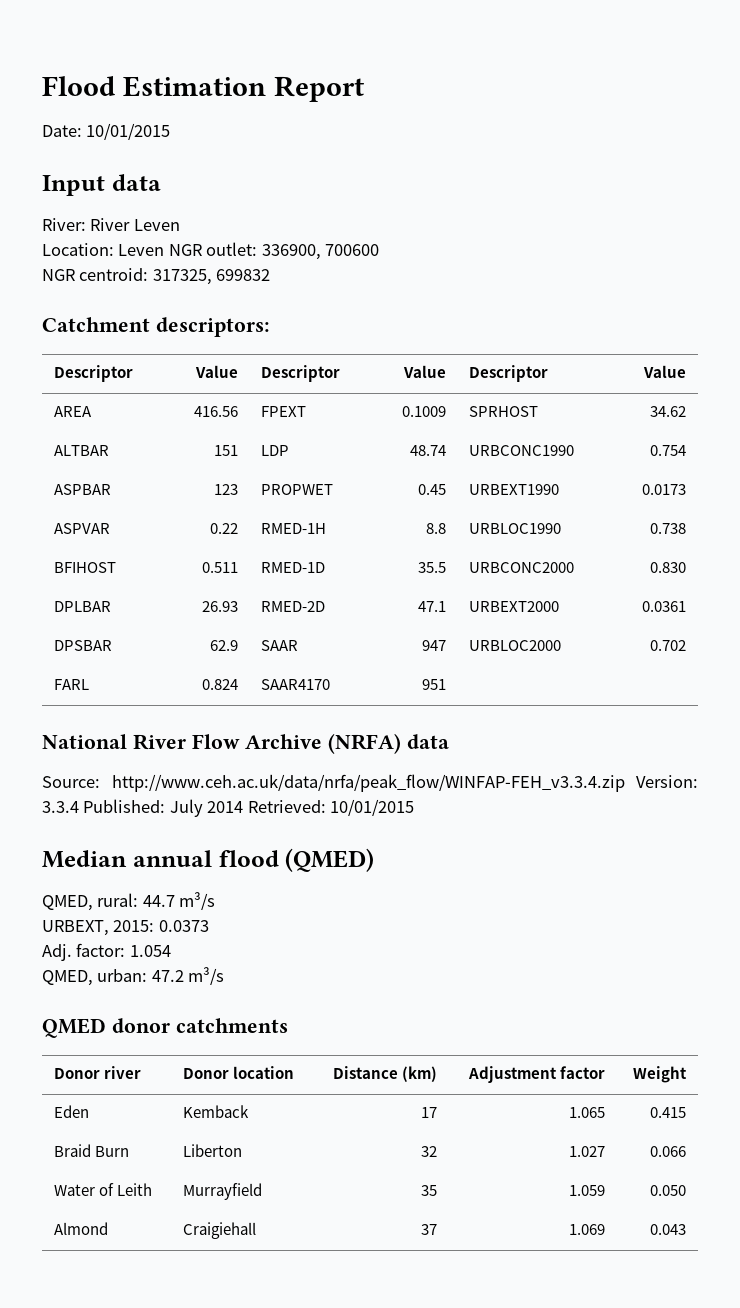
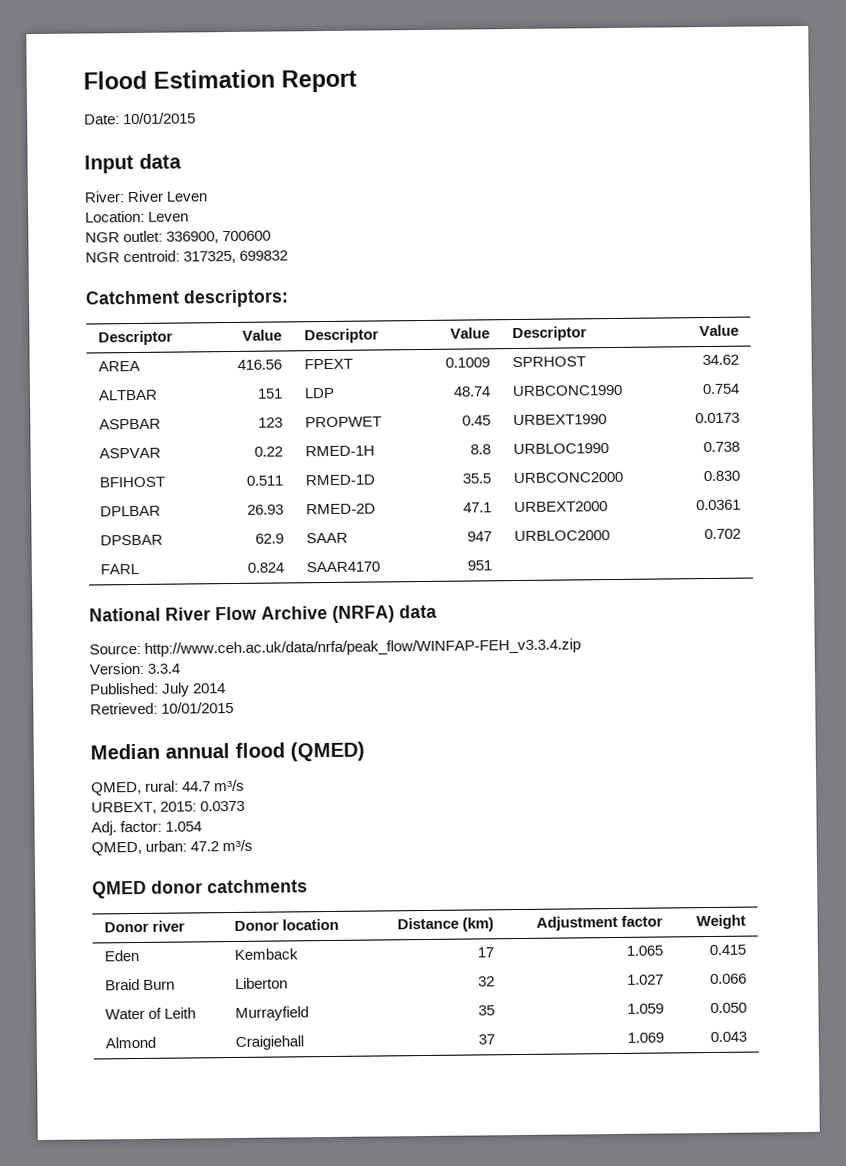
- Location: Leven NGR outlet: 336900, 700600
+ Location: Leven
+ NGR outlet: 336900, 700600
- Source: http://www.ceh.ac.uk/data/nrfa/peak_flow/WINFAP-FEH_v3.3.4.zip Version: 3.3.4 Published: July 2014 Retrieved: 10/01/2015
+ Source: http://www.ceh.ac.uk/data/nrfa/peak_flow/WINFAP-FEH_v3.3.4.zip
+ Version: 3.3.4
+ Published: July 2014
+ Retrieved: 10/01/2015

